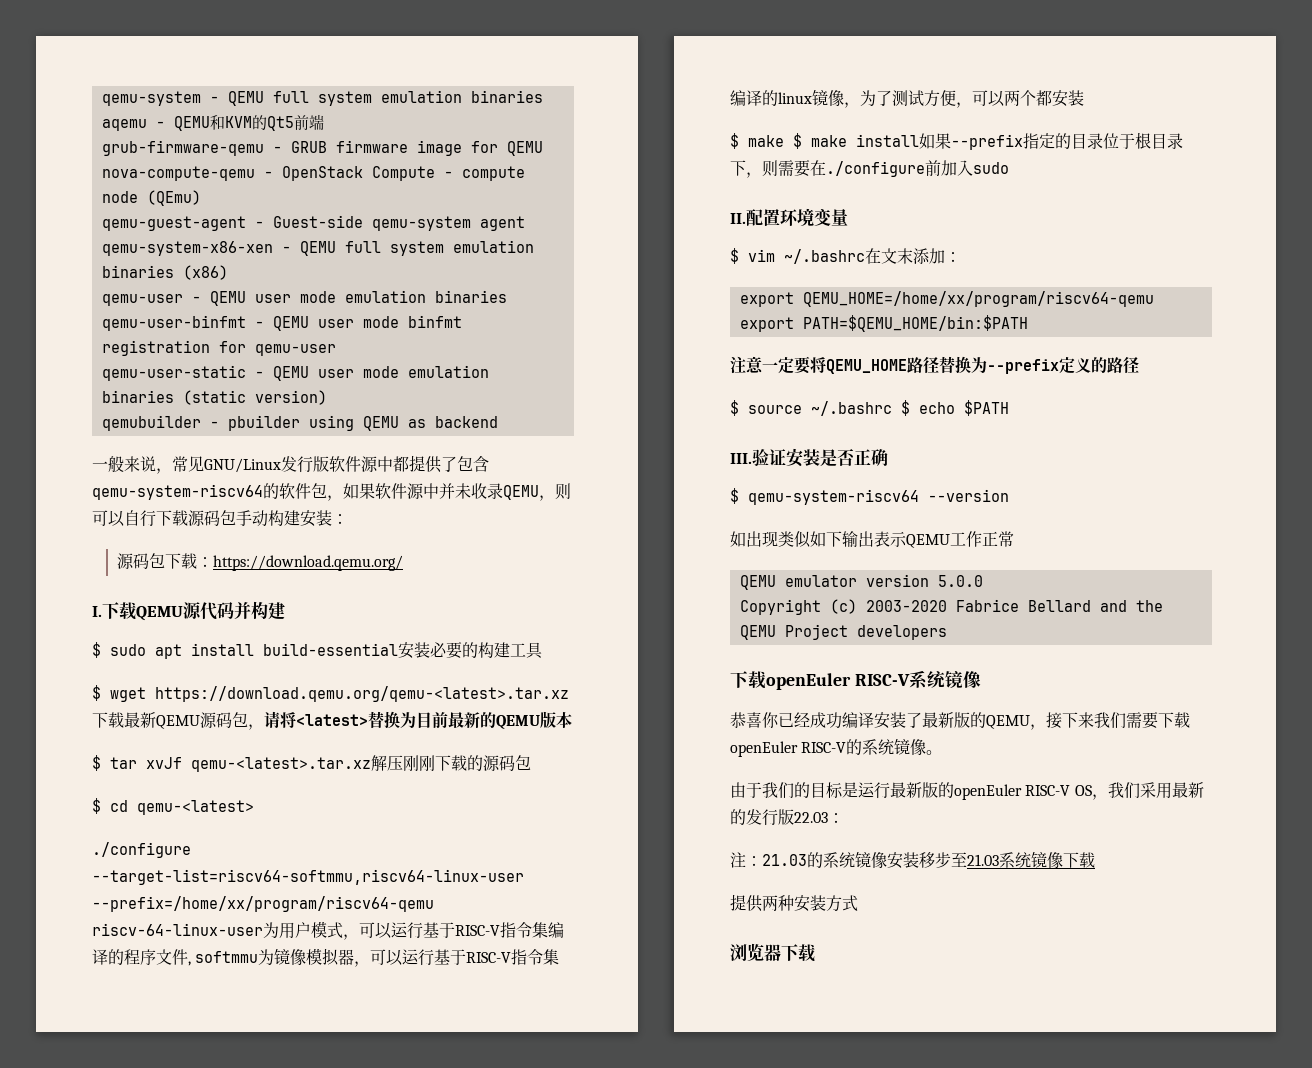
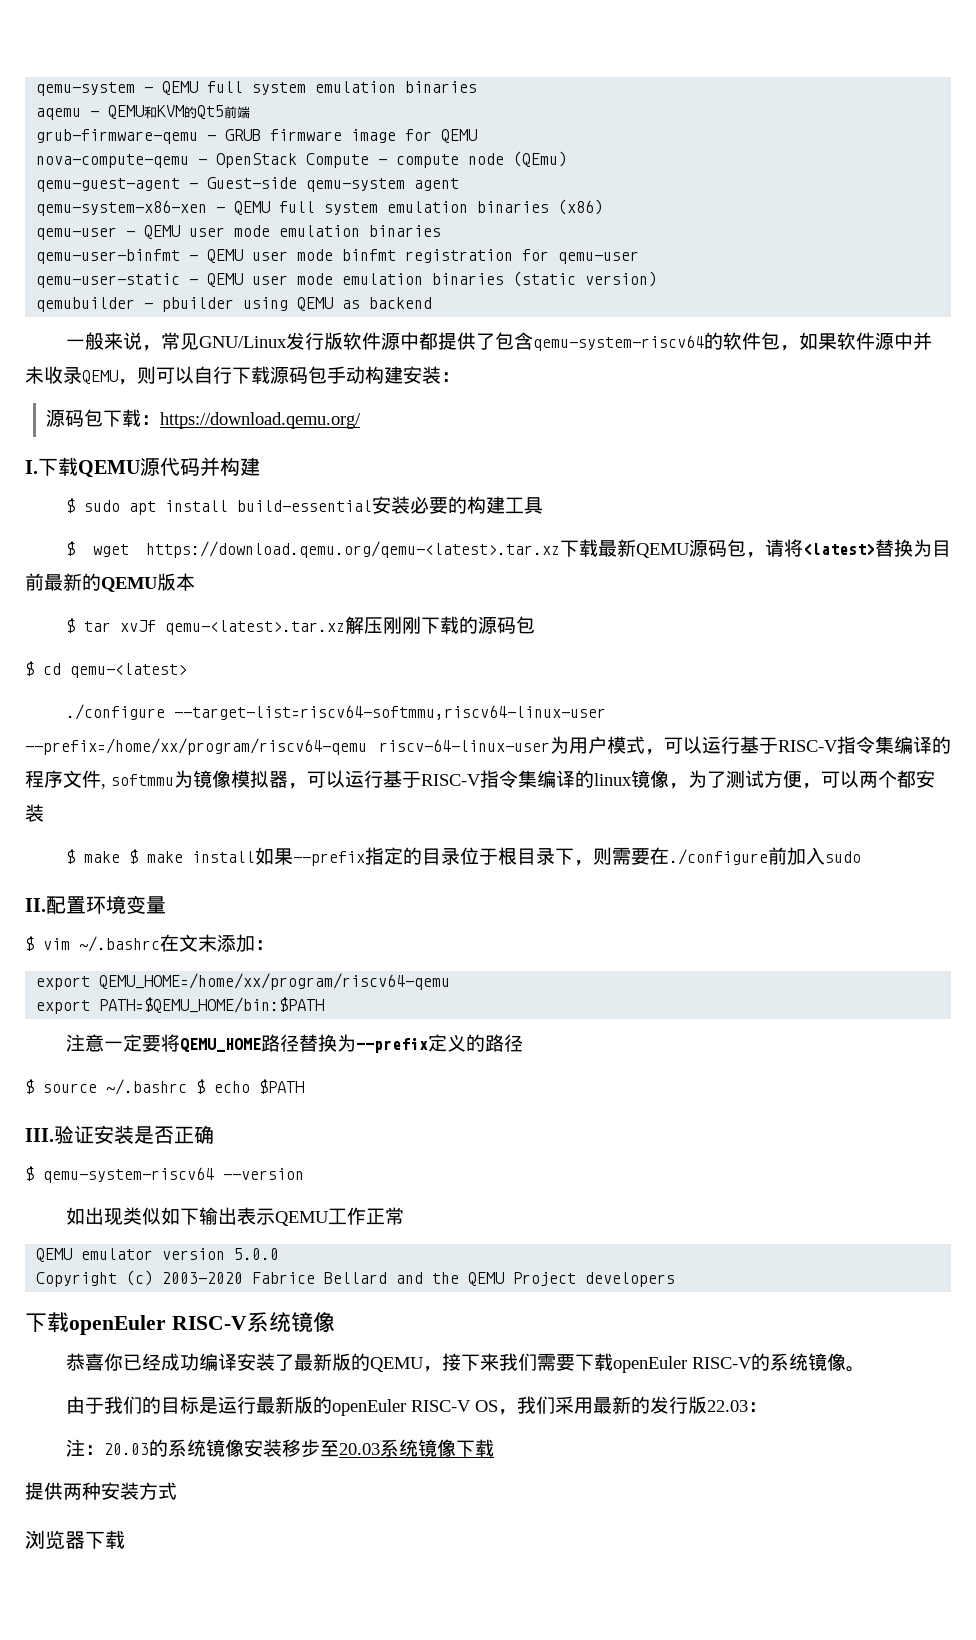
- 注：21.03的系统镜像安装移步至21.03系统镜像下载
+ 注：20.03的系统镜像安装移步至20.03系统镜像下载

